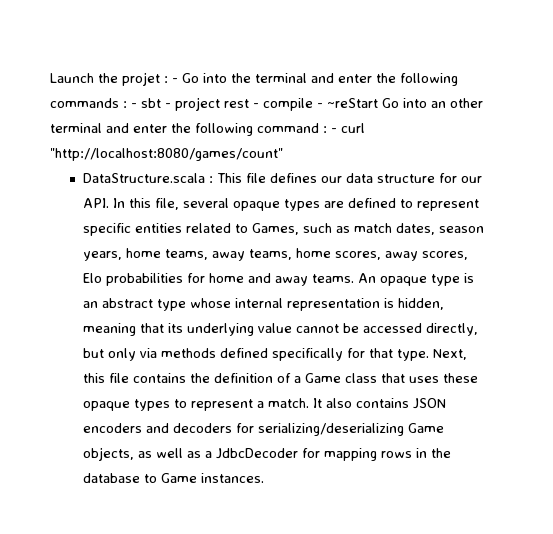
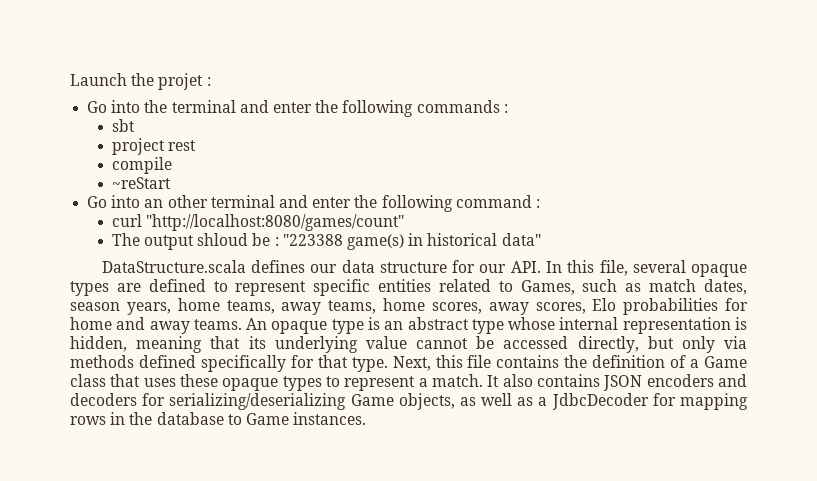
- Launch the projet : - Go into the terminal and enter the following commands : - sbt - project rest - compile - ~reStart Go into an other terminal and enter the following command : - curl "http://localhost:8080/games/count"
+ Launch the projet :
+ Go into the terminal and enter the following commands :
+ sbt
+ project rest
+ compile
+ ~reStart
+ Go into an other terminal and enter the following command :
+ curl "http://localhost:8080/games/count"
- DataStructure.scala : This file defines our data structure for our API. In this file, several opaque types are defined to represent specific entities related to Games, such as match dates, season years, home teams, away teams, home scores, away scores, Elo probabilities for home and away teams.
+ The output shloud be : "223388 game(s) in historical data"
+ DataStructure.scala defines our data structure for our API. In this file, several opaque types are defined to represent specific entities related to Games, such as match dates, season years, home teams, away teams, home scores, away scores, Elo probabilities for home and away teams.

